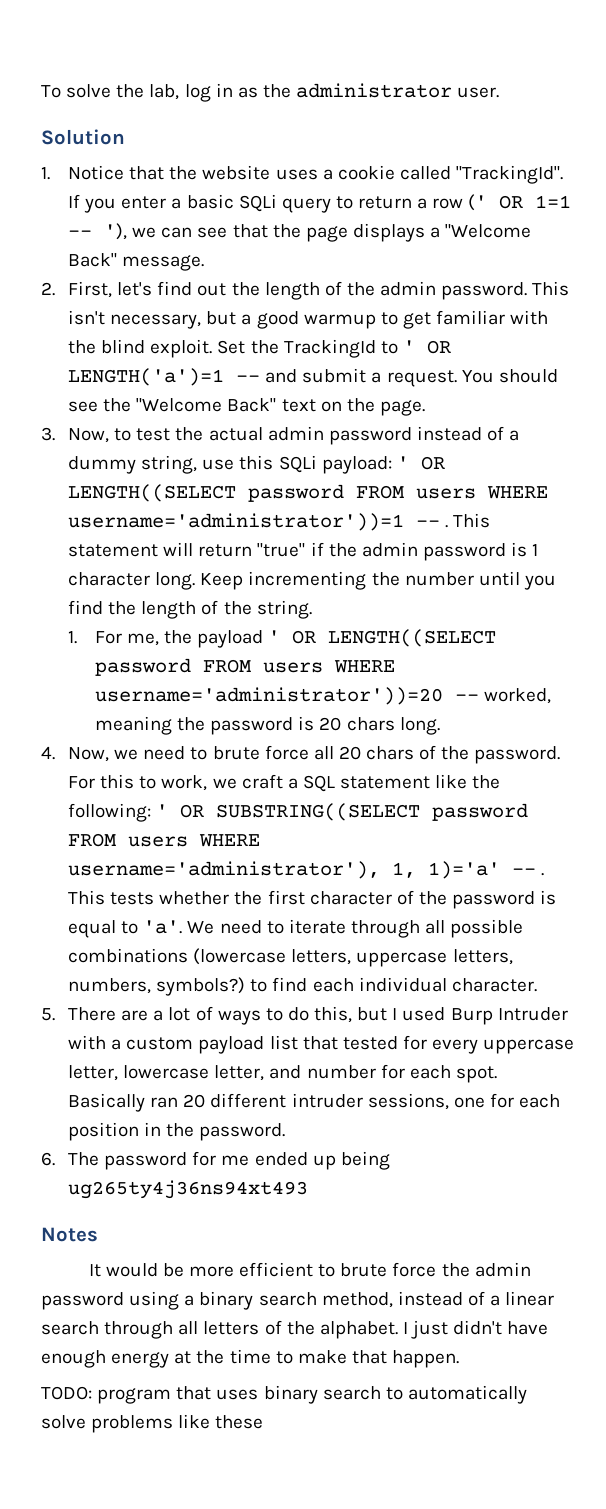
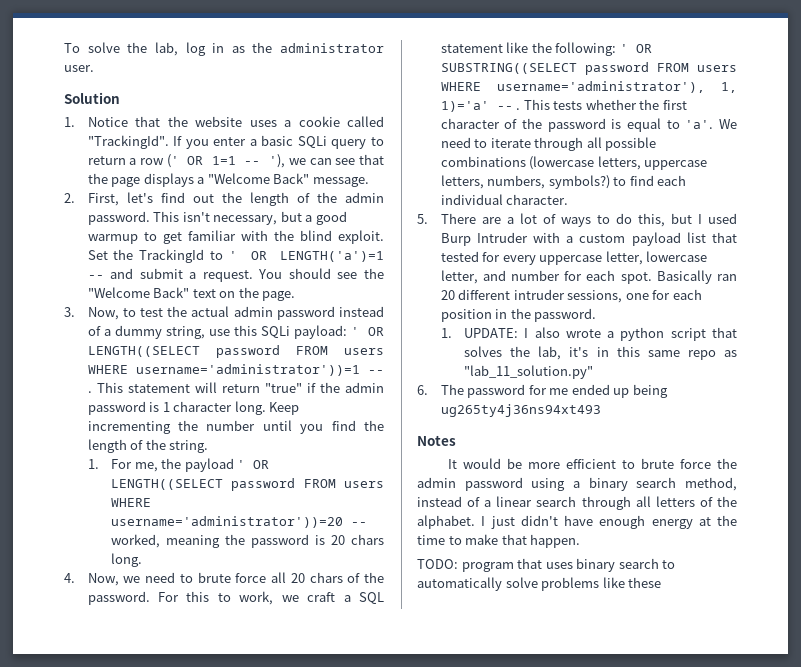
+ 1. UPDATE: I also wrote a python script that solves the lab, it's in this same repo as "lab_11_solution.py"

